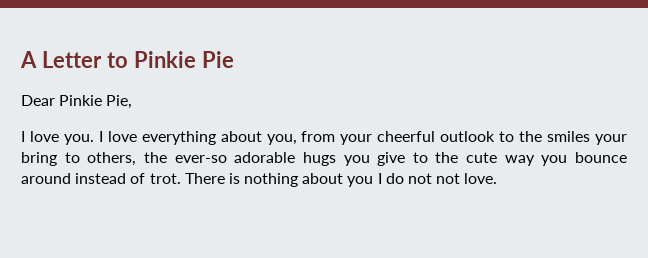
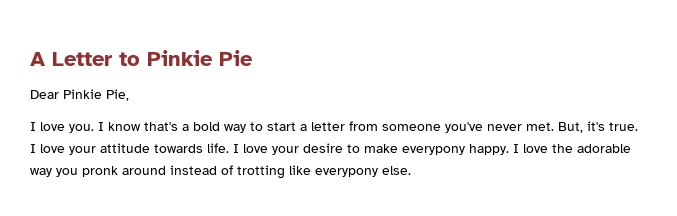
- I love everything about you, from your cheerful outlook to the smiles your bring to others, the ever-so adorable hugs you give to the cute way you bounce around instead of trot. There is nothing about you I do not not love.
+ I know that's a bold way to start a letter from someone you've never met. But, it's true. I love your attitude towards life. I love your desire to make everypony happy. I love the adorable way you pronk around instead of trotting like everypony else.

